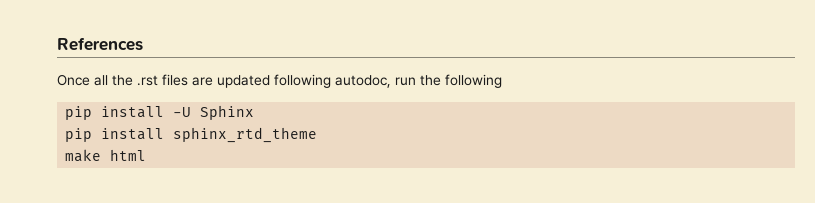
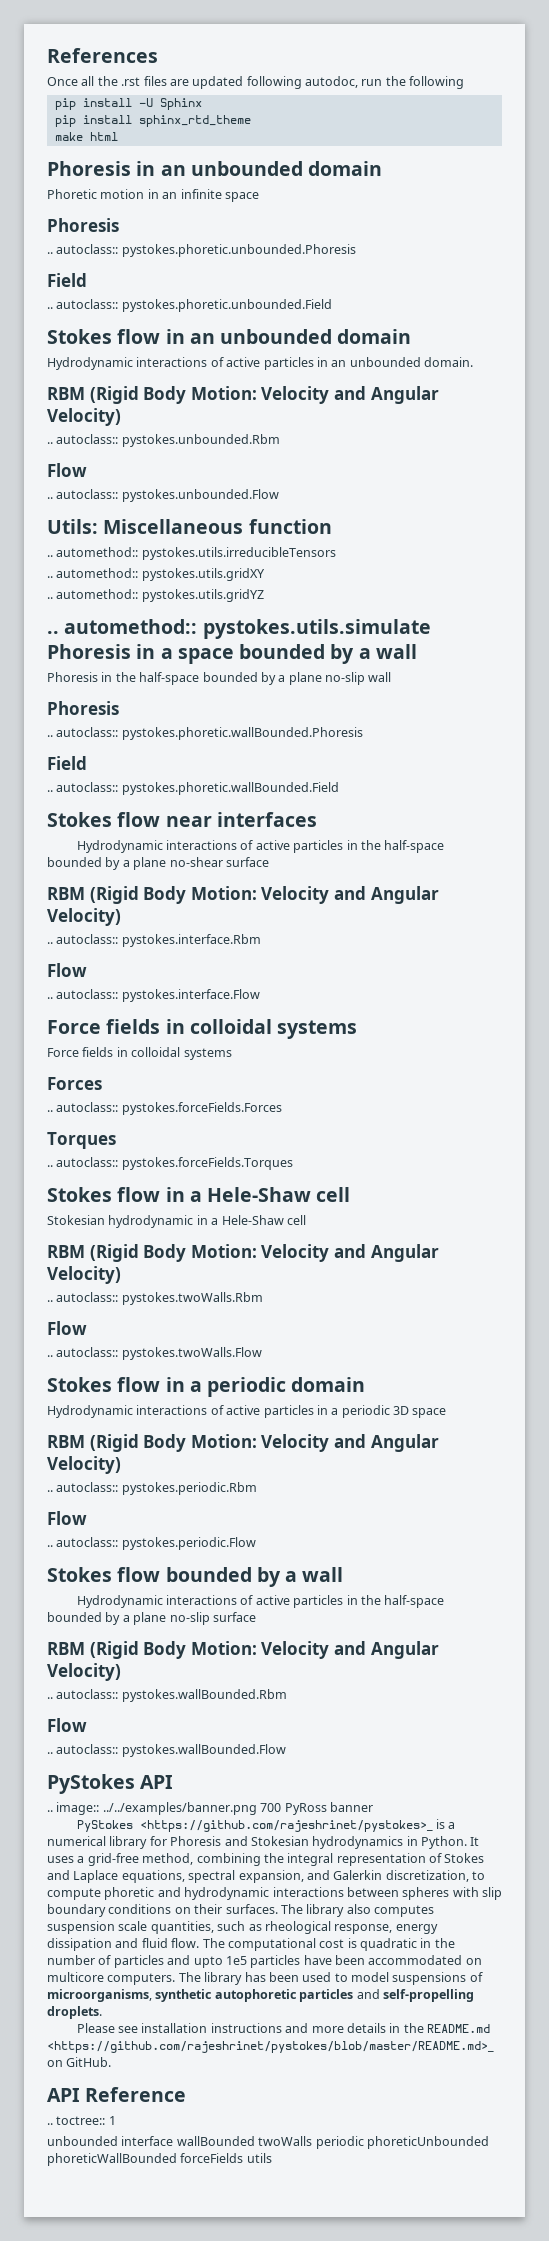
+ Phoresis in an unbounded domain
+ Phoretic motion in an infinite space
+ Phoresis
+ .. autoclass:: pystokes.phoretic.unbounded.Phoresis
+ Field
+ .. autoclass:: pystokes.phoretic.unbounded.Field
+ Stokes flow in an unbounded domain
+ Hydrodynamic interactions of active particles in an unbounded domain.
+ RBM (Rigid Body Motion: Velocity and Angular Velocity)
+ .. autoclass:: pystokes.unbounded.Rbm
+ Flow
+ .. autoclass:: pystokes.unbounded.Flow
+ Utils: Miscellaneous function
+ .. automethod:: pystokes.utils.irreducibleTensors
+ .. automethod:: pystokes.utils.gridXY
+ .. automethod:: pystokes.utils.gridYZ
+ .. automethod:: pystokes.utils.simulate Phoresis in a space bounded by a wall
+ Phoresis in the half-space bounded by a plane no-slip wall
+ Phoresis
+ .. autoclass:: pystokes.phoretic.wallBounded.Phoresis
+ Field
+ .. autoclass:: pystokes.phoretic.wallBounded.Field
+ Stokes flow near interfaces
+ Hydrodynamic interactions of active particles in the half-space bounded by a plane no-shear surface
+ RBM (Rigid Body Motion: Velocity and Angular Velocity)
+ .. autoclass:: pystokes.interface.Rbm
+ Flow
+ .. autoclass:: pystokes.interface.Flow
+ Force fields in colloidal systems
+ Force fields in colloidal systems
+ Forces
+ .. autoclass:: pystokes.forceFields.Forces
+ Torques
+ .. autoclass:: pystokes.forceFields.Torques
+ Stokes flow in a Hele-Shaw cell
+ Stokesian hydrodynamic in a Hele-Shaw cell
+ RBM (Rigid Body Motion: Velocity and Angular Velocity)
+ .. autoclass:: pystokes.twoWalls.Rbm
+ Flow
+ .. autoclass:: pystokes.twoWalls.Flow
+ Stokes flow in a periodic domain
+ Hydrodynamic interactions of active particles in a periodic 3D space
+ RBM (Rigid Body Motion: Velocity and Angular Velocity)
+ .. autoclass:: pystokes.periodic.Rbm
+ Flow
+ .. autoclass:: pystokes.periodic.Flow
+ Stokes flow bounded by a wall
+ Hydrodynamic interactions of active particles in the half-space bounded by a plane no-slip surface
+ RBM (Rigid Body Motion: Velocity and Angular Velocity)
+ .. autoclass:: pystokes.wallBounded.Rbm
+ Flow
+ .. autoclass:: pystokes.wallBounded.Flow
+ PyStokes API
+ .. image:: ../../examples/banner.png 700 PyRoss banner
+ PyStokes <https://github.com/rajeshrinet/pystokes>_ is a numerical library for Phoresis and Stokesian hydrodynamics in Python. It uses a grid-free method, combining the integral representation of Stokes and Laplace equations, spectral expansion, and Galerkin discretization, to compute phoretic and hydrodynamic interactions between spheres with slip boundary conditions on their surfaces. The library also computes suspension scale quantities, such as rheological response, energy dissipation and fluid flow. The computational cost is quadratic in the number of particles and upto 1e5 particles have been accommodated on multicore computers. The library has been used to model suspensions of microorganisms, synthetic autophoretic particles and self-propelling droplets.
+ Please see installation instructions and more details in the README.md <https://github.com/rajeshrinet/pystokes/blob/master/README.md>_ on GitHub.
+ API Reference
+ .. toctree:: 1
+ unbounded interface wallBounded twoWalls periodic phoreticUnbounded phoreticWallBounded forceFields utils

